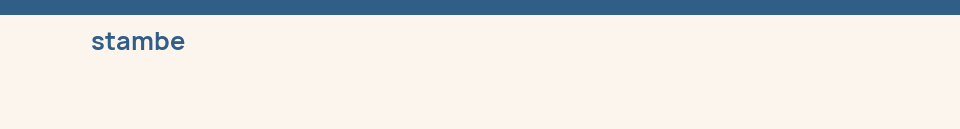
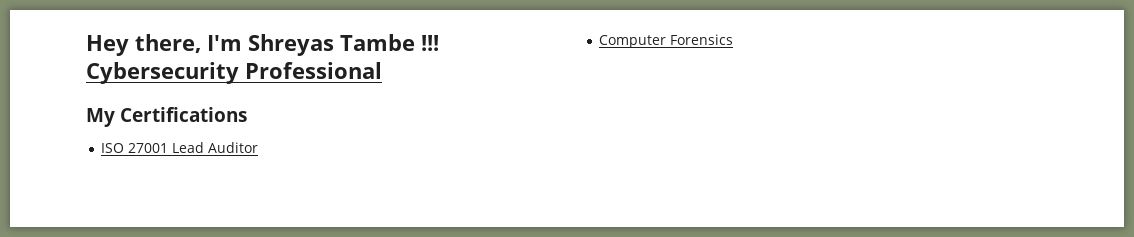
- stambe
+ Hey there, I'm Shreyas Tambe !!! Cybersecurity Professional
+ My Certifications
+ ISO 27001 Lead Auditor
+ Computer Forensics

